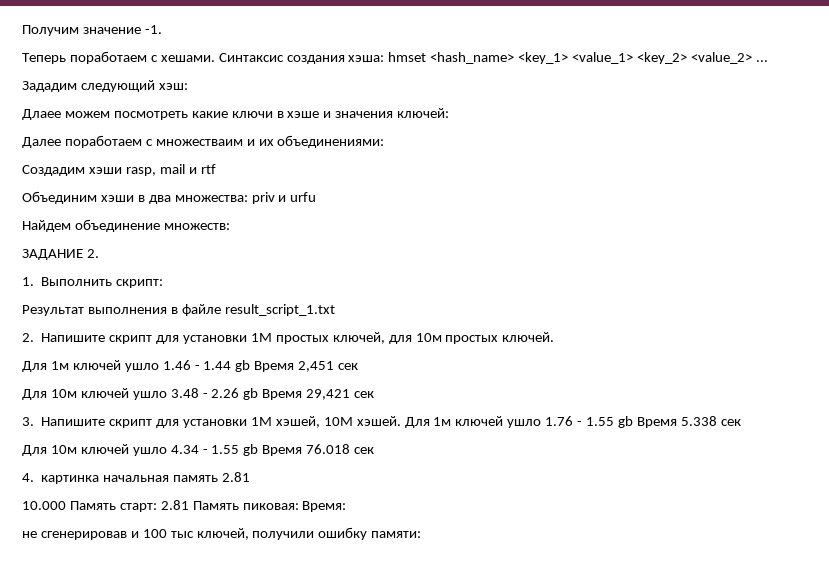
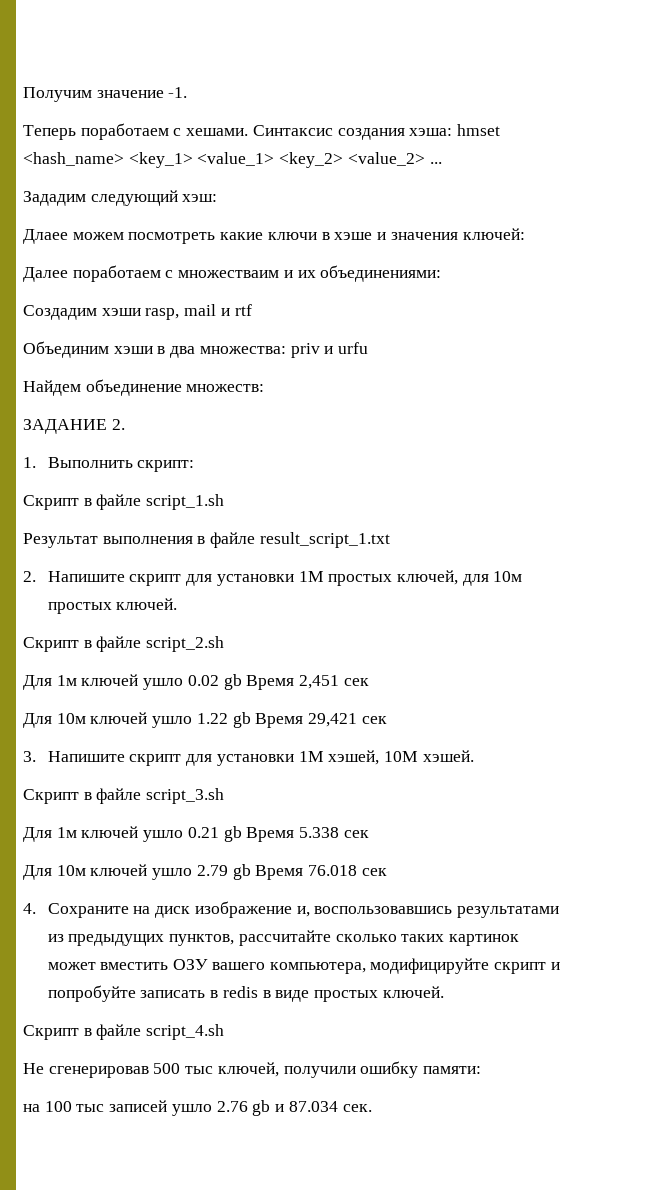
+ Скрипт в файле script_1.sh
- Для 1м ключей ушло 1.46 - 1.44 gb Время 2,451 сек
+ Скрипт в файле script_2.sh
+ Для 1м ключей ушло 0.02 gb Время 2,451 сек
- Для 10м ключей ушло 3.48 - 2.26 gb Время 29,421 сек
+ Для 10м ключей ушло 1.22 gb Время 29,421 сек
- 3. Напишите скрипт для установки 1М хэшей, 10М хэшей. Для 1м ключей ушло 1.76 - 1.55 gb Время 5.338 сек
+ 3. Напишите скрипт для установки 1М хэшей, 10М хэшей.
+ Скрипт в файле script_3.sh
+ Для 1м ключей ушло 0.21 gb Время 5.338 сек
- Для 10м ключей ушло 4.34 - 1.55 gb Время 76.018 сек
+ Для 10м ключей ушло 2.79 gb Время 76.018 сек
- 4. картинка начальная память 2.81
- 10.000 Память старт: 2.81 Память пиковая: Время:
- не сгенерировав и 100 тыс ключей, получили ошибку памяти:
+ 4. Сохраните на диск изображение и, воспользовавшись результатами из предыдущих пунктов, рассчитайте сколько таких картинок может вместить ОЗУ вашего компьютера, модифицируйте скрипт и попробуйте записать в redis в виде простых ключей.
+ Скрипт в файле script_4.sh
+ Не сгенерировав 500 тыс ключей, получили ошибку памяти:
+ на 100 тыс записей ушло 2.76 gb и 87.034 сек.

